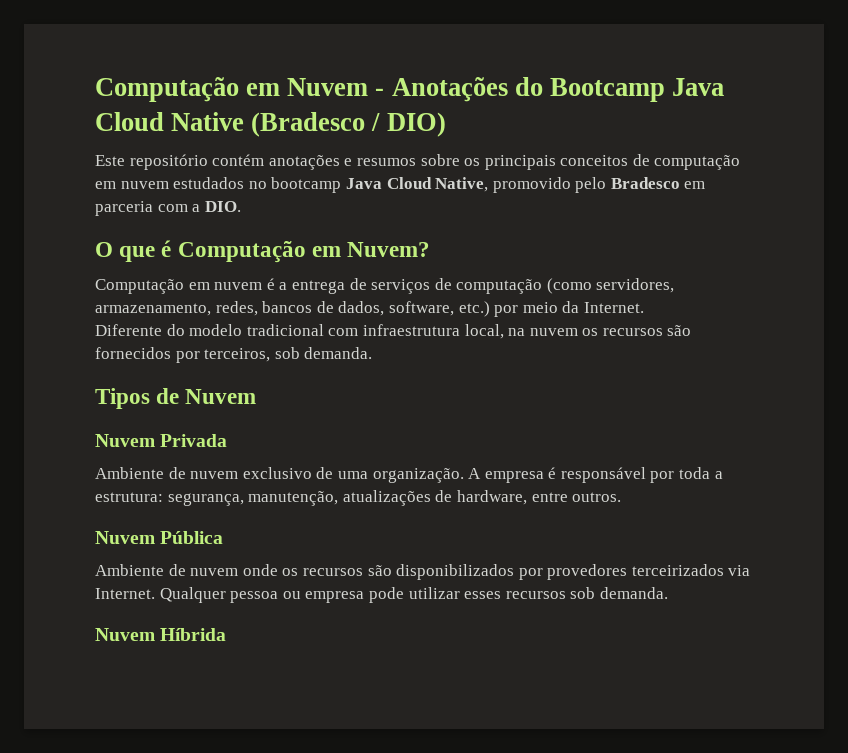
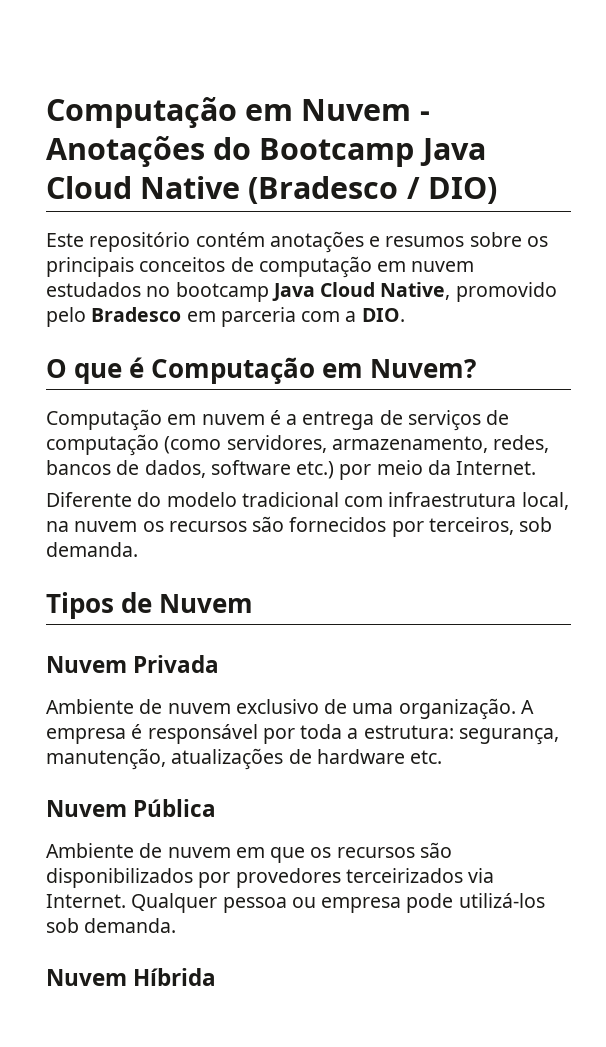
- Computação em nuvem é a entrega de serviços de computação (como servidores, armazenamento, redes, bancos de dados, software, etc.) por meio da Internet.
+ Computação em nuvem é a entrega de serviços de computação (como servidores, armazenamento, redes, bancos de dados, software etc.) por meio da Internet.
- A empresa é responsável por toda a estrutura: segurança, manutenção, atualizações de hardware, entre outros.
+ A empresa é responsável por toda a estrutura: segurança, manutenção, atualizações de hardware etc.
- Ambiente de nuvem onde os recursos são disponibilizados por provedores terceirizados via Internet.
+ Ambiente de nuvem em que os recursos são disponibilizados por provedores terceirizados via Internet.
- Qualquer pessoa ou empresa pode utilizar esses recursos sob demanda.
+ Qualquer pessoa ou empresa pode utilizá‑los sob demanda.

